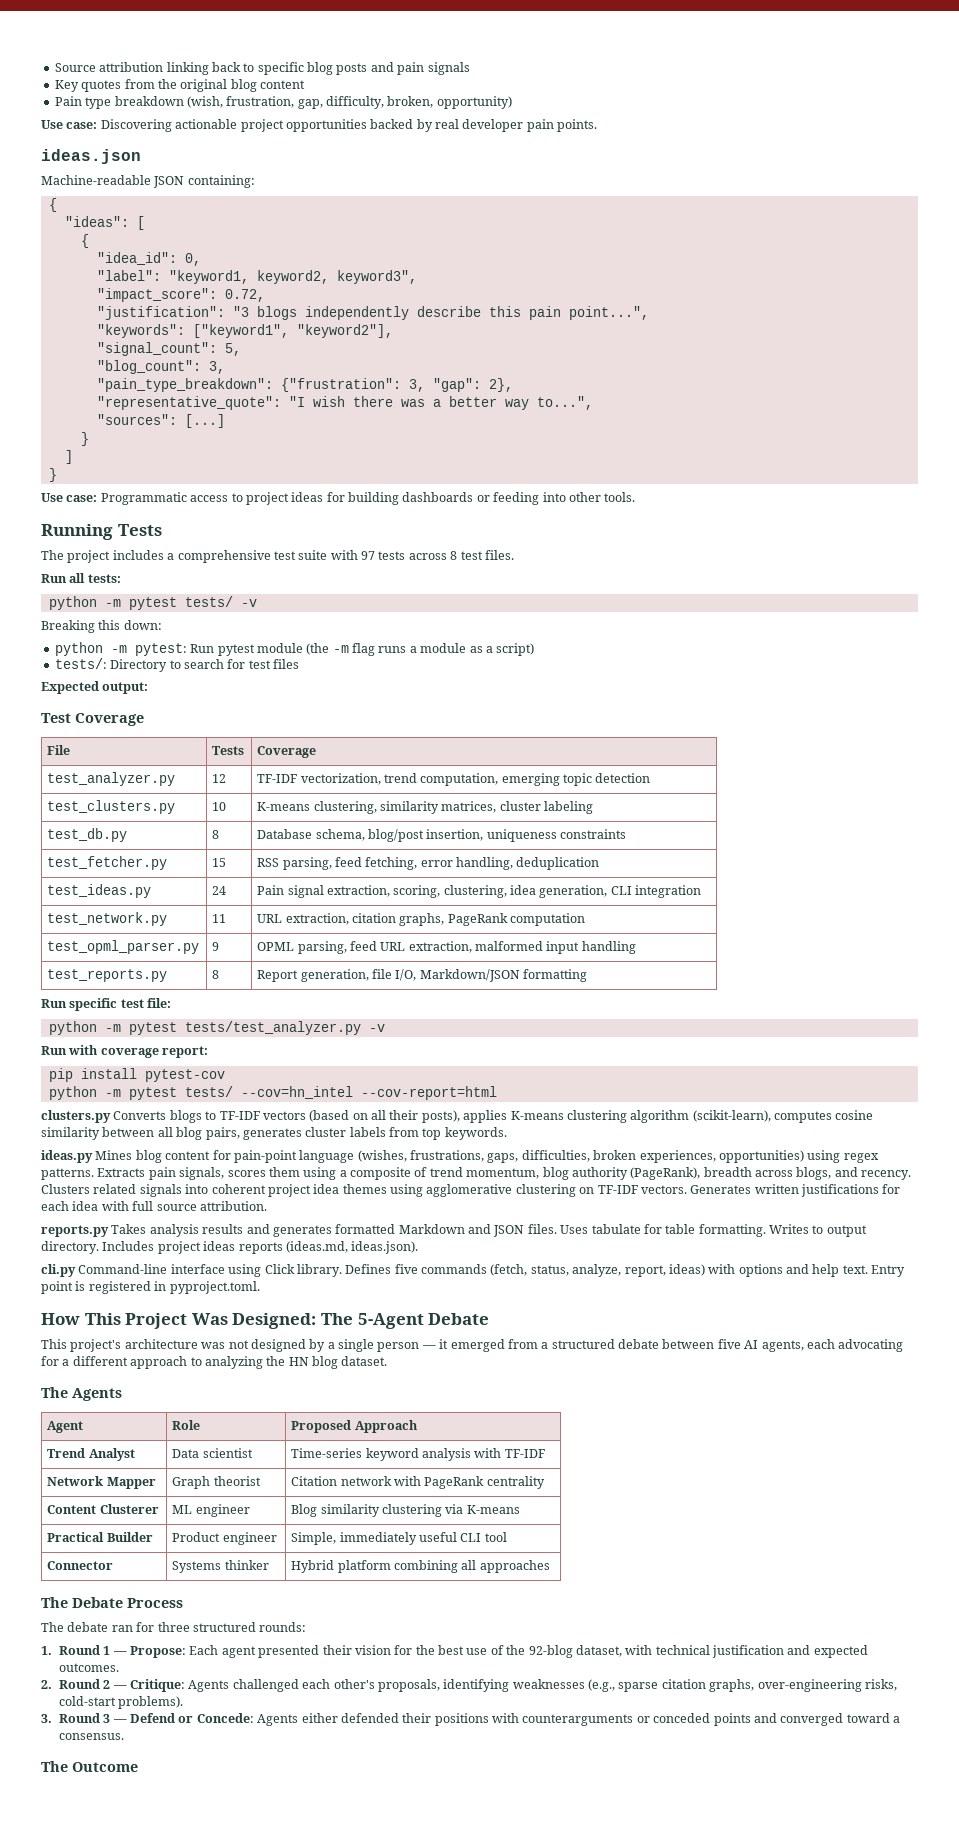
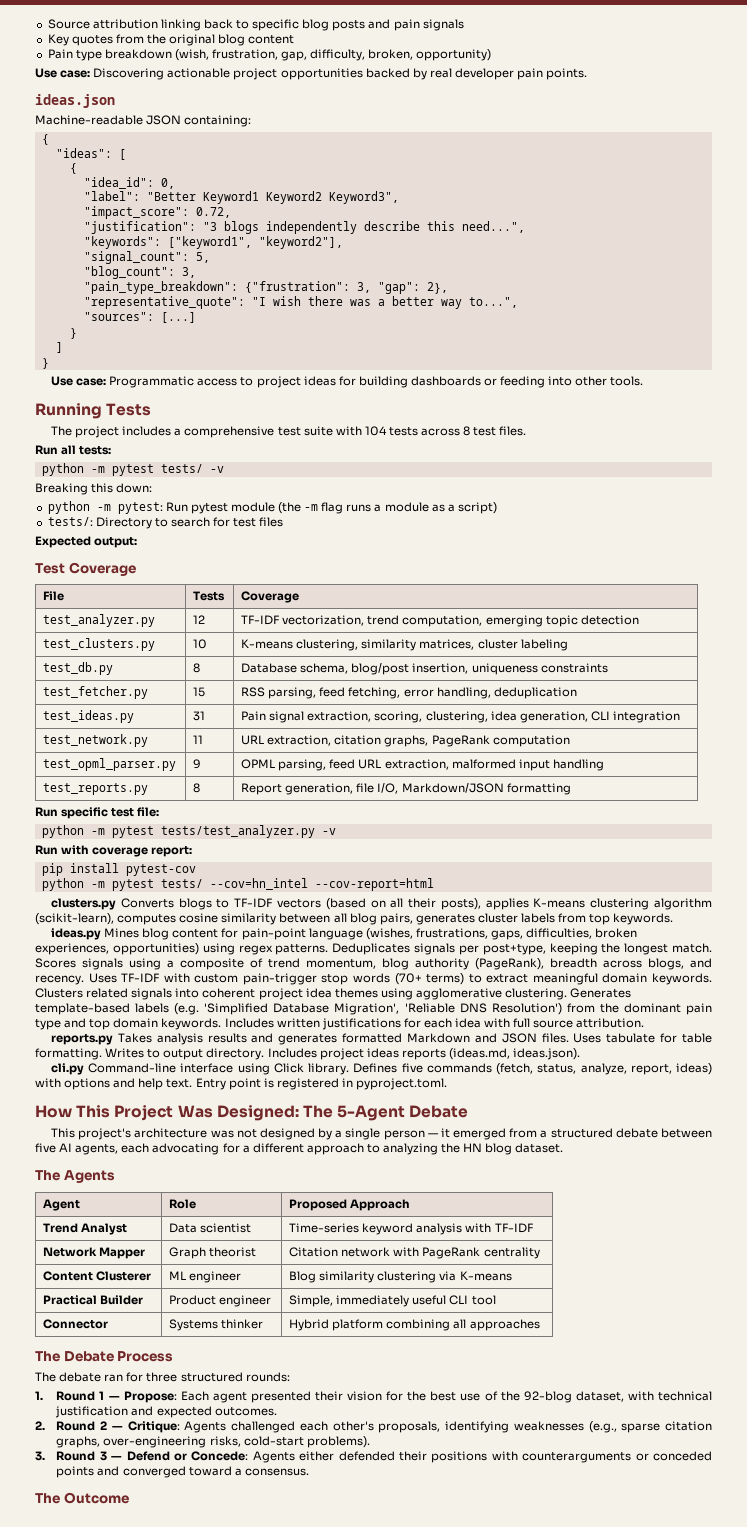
- "label": "keyword1, keyword2, keyword3",
+ "label": "Better Keyword1 Keyword2 Keyword3",
- "justification": "3 blogs independently describe this pain point...",
+ "justification": "3 blogs independently describe this need...",
- The project includes a comprehensive test suite with 97 tests across 8 test files.
+ The project includes a comprehensive test suite with 104 tests across 8 test files.
- test_ideas.py | 24 | Pain signal extraction, scoring, clustering, idea generation, CLI integration
+ test_ideas.py | 31 | Pain signal extraction, scoring, clustering, idea generation, CLI integration
- Extracts pain signals, scores them using a composite of trend momentum, blog authority (PageRank), breadth across blogs, and recency.
+ Deduplicates signals per post+type, keeping the longest match. Scores signals using a composite of trend momentum, blog authority (PageRank), breadth across blogs, and recency.
+ Uses TF-IDF with custom pain-trigger stop words (70+ terms) to extract meaningful domain keywords.
- Clusters related signals into coherent project idea themes using agglomerative clustering on TF-IDF vectors. Generates written justifications for each idea with full source attribution.
+ Clusters related signals into coherent project idea themes using agglomerative clustering. Generates template-based labels (e.g. 'Simplified Database Migration', 'Reliable DNS Resolution') from the dominant pain type and top domain keywords. Includes written justifications for each idea with full source attribution.

